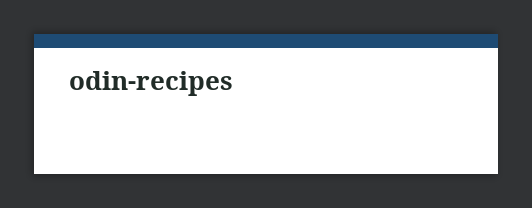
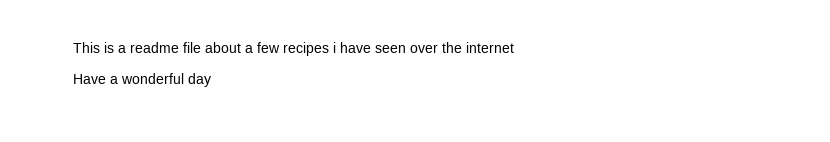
- odin-recipes
+ This is a readme file about a few recipes i have seen over the internet
+ Have a wonderful day

